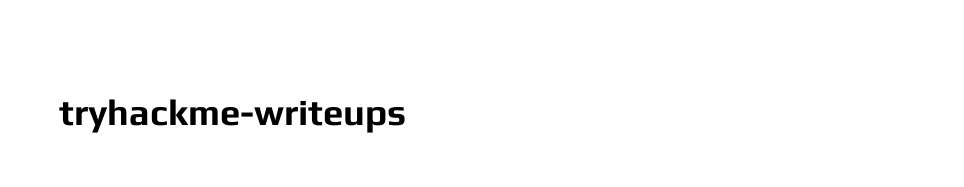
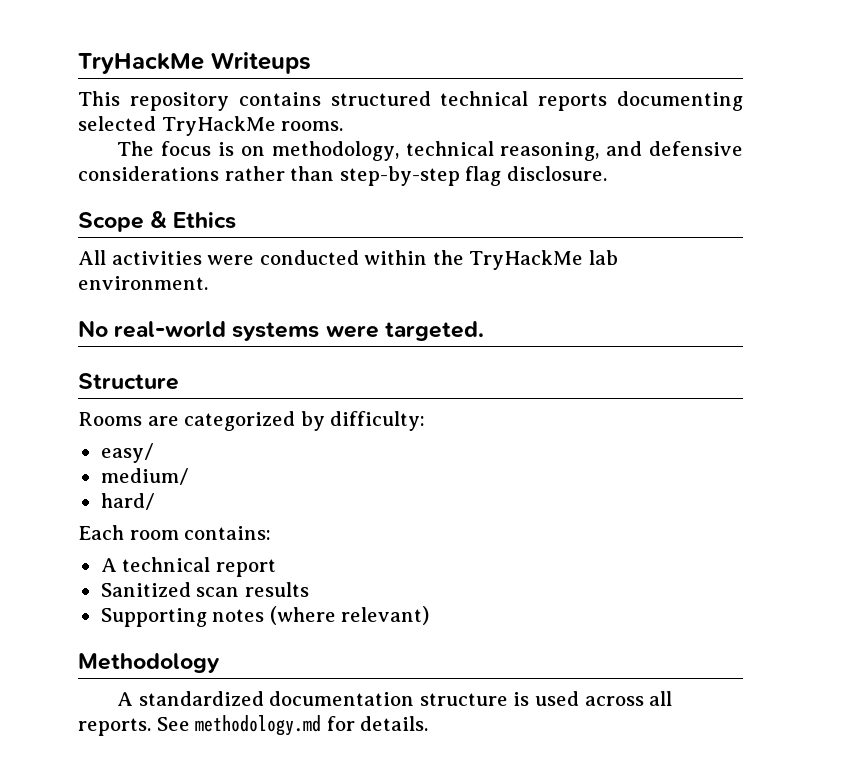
- tryhackme-writeups
+ TryHackMe Writeups
+ This repository contains structured technical reports documenting selected TryHackMe rooms.
+ The focus is on methodology, technical reasoning, and defensive considerations rather than step-by-step flag disclosure.
+ Scope & Ethics
+ All activities were conducted within the TryHackMe lab environment.
+ No real-world systems were targeted.
+ Structure
+ Rooms are categorized by difficulty:
+ easy/
+ medium/
+ hard/
+ Each room contains:
+ A technical report
+ Sanitized scan results
+ Supporting notes (where relevant)
+ Methodology
+ A standardized documentation structure is used across all reports. See methodology.md for details.

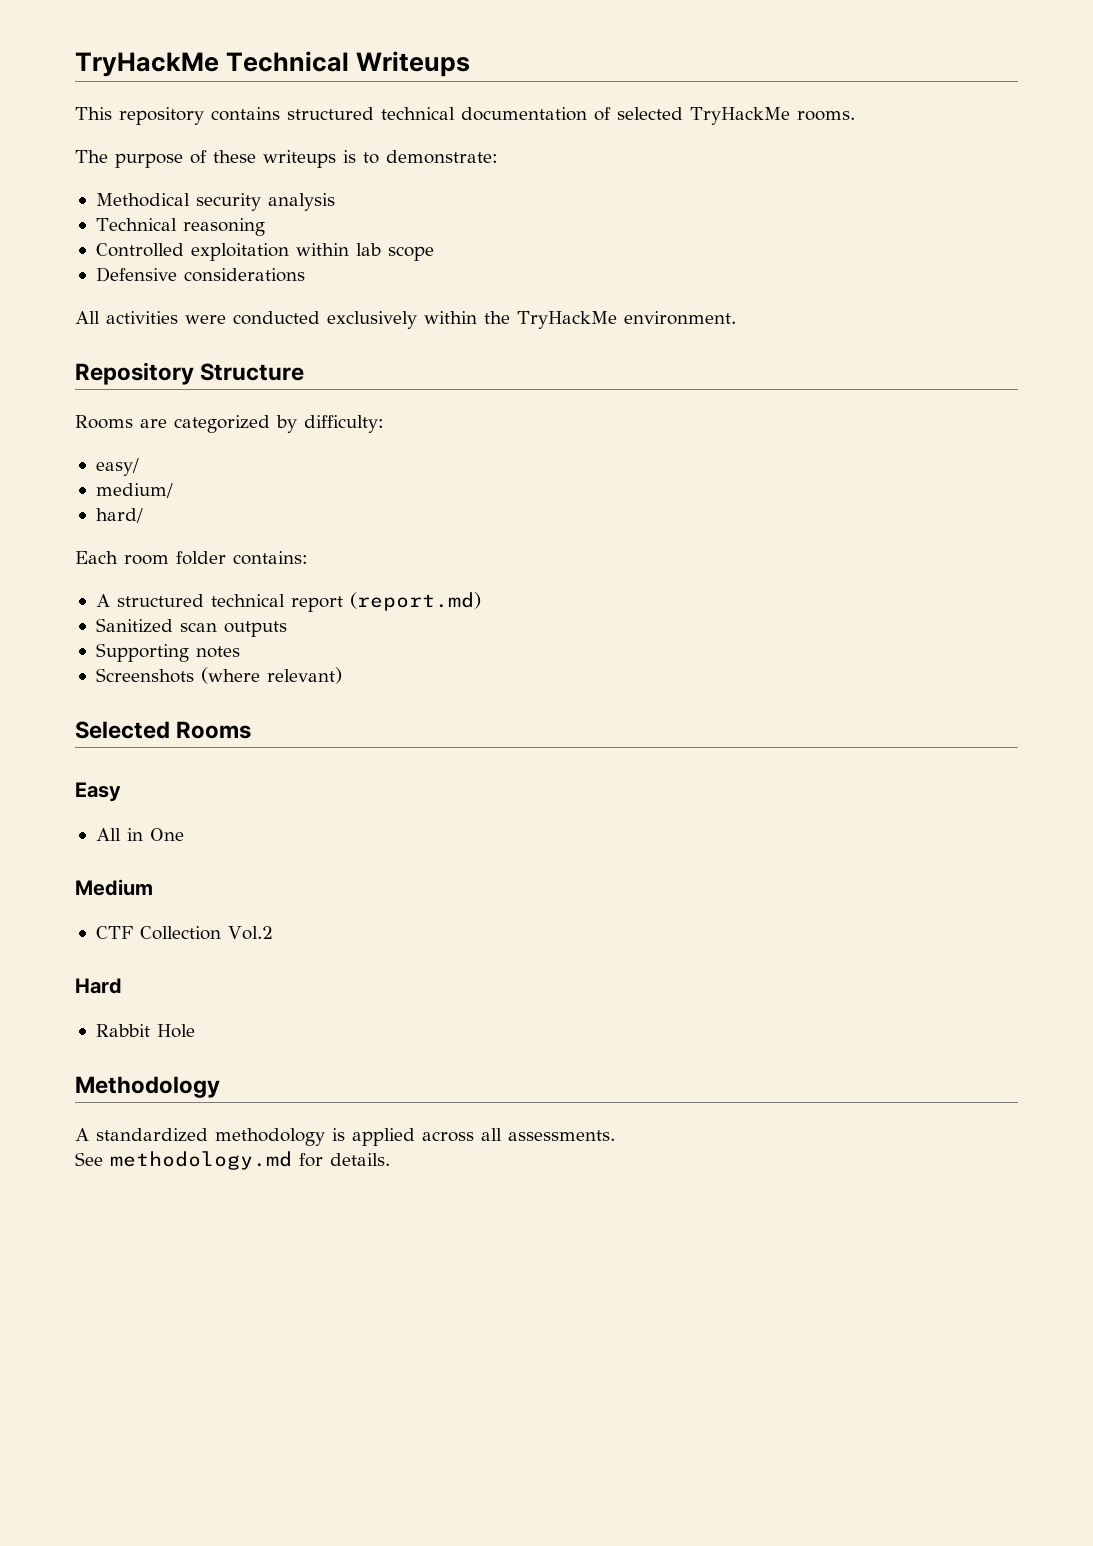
- TryHackMe Writeups
+ TryHackMe Technical Writeups
- This repository contains structured technical reports documenting selected TryHackMe rooms.
+ This repository contains structured technical documentation of selected TryHackMe rooms.
- The focus is on methodology, technical reasoning, and defensive considerations rather than step-by-step flag disclosure.
- Scope & Ethics
+ The purpose of these writeups is to demonstrate:
+ Methodical security analysis
+ Technical reasoning
+ Controlled exploitation within lab scope
+ Defensive considerations
- All activities were conducted within the TryHackMe lab environment.
+ All activities were conducted exclusively within the TryHackMe environment.
- No real-world systems were targeted.
- Structure
+ Repository Structure
- Each room contains:
+ Each room folder contains:
- A technical report
+ A structured technical report (report.md)
- Sanitized scan results
+ Sanitized scan outputs
- Supporting notes (where relevant)
+ Supporting notes
+ Screenshots (where relevant)
+ Selected Rooms
+ Easy
+ All in One
+ Medium
+ CTF Collection Vol.2
+ Hard
+ Rabbit Hole
- A standardized documentation structure is used across all reports. See methodology.md for details.
+ A standardized methodology is applied across all assessments.
+ See methodology.md for details.

